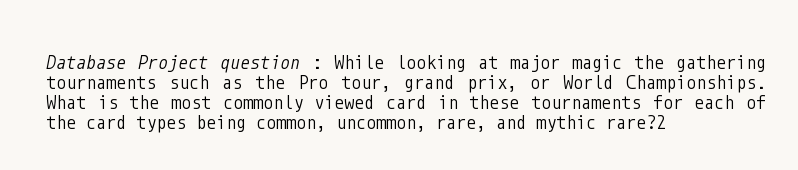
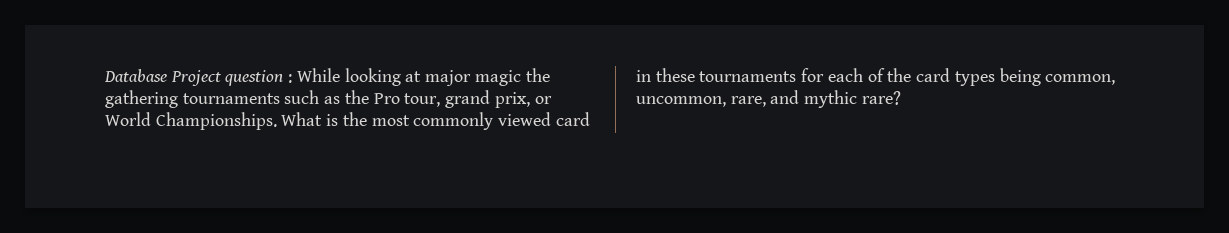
- What is the most commonly viewed card in these tournaments for each of the card types being common, uncommon, rare, and mythic rare?2
+ What is the most commonly viewed card in these tournaments for each of the card types being common, uncommon, rare, and mythic rare?

